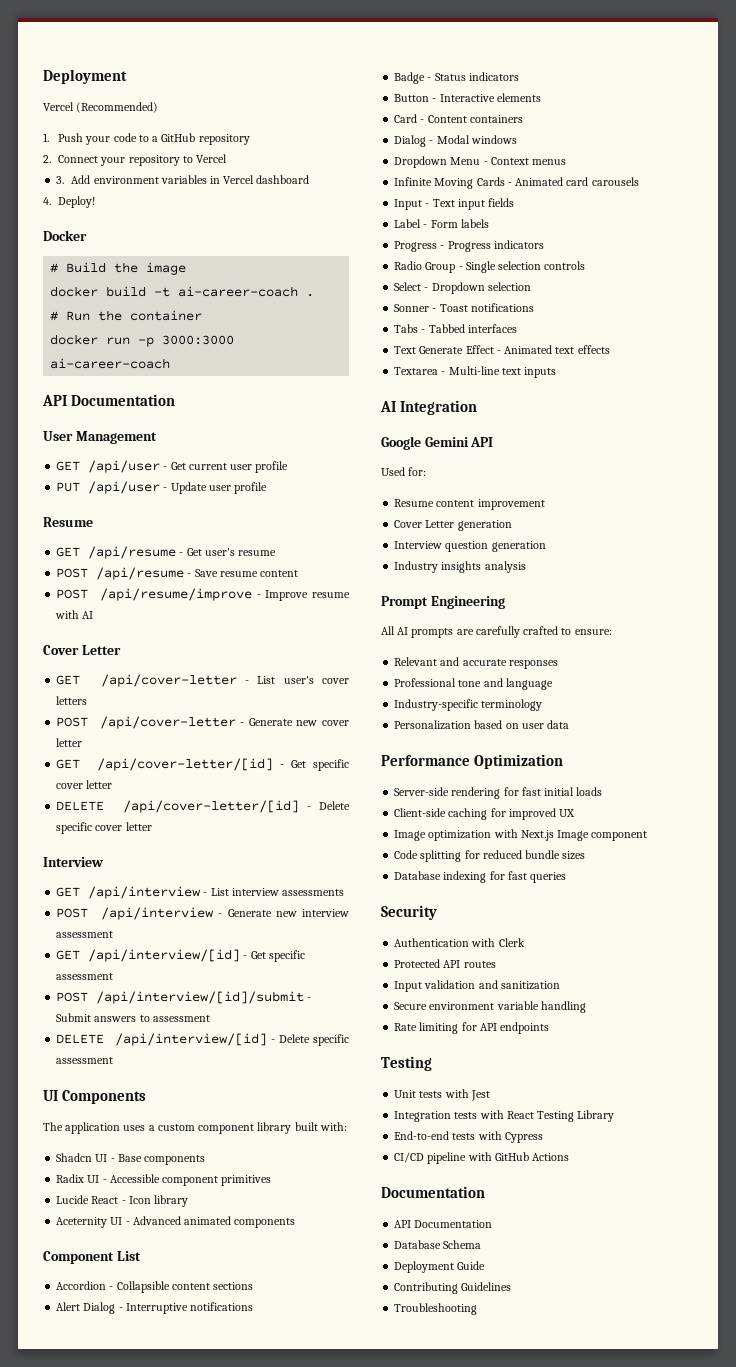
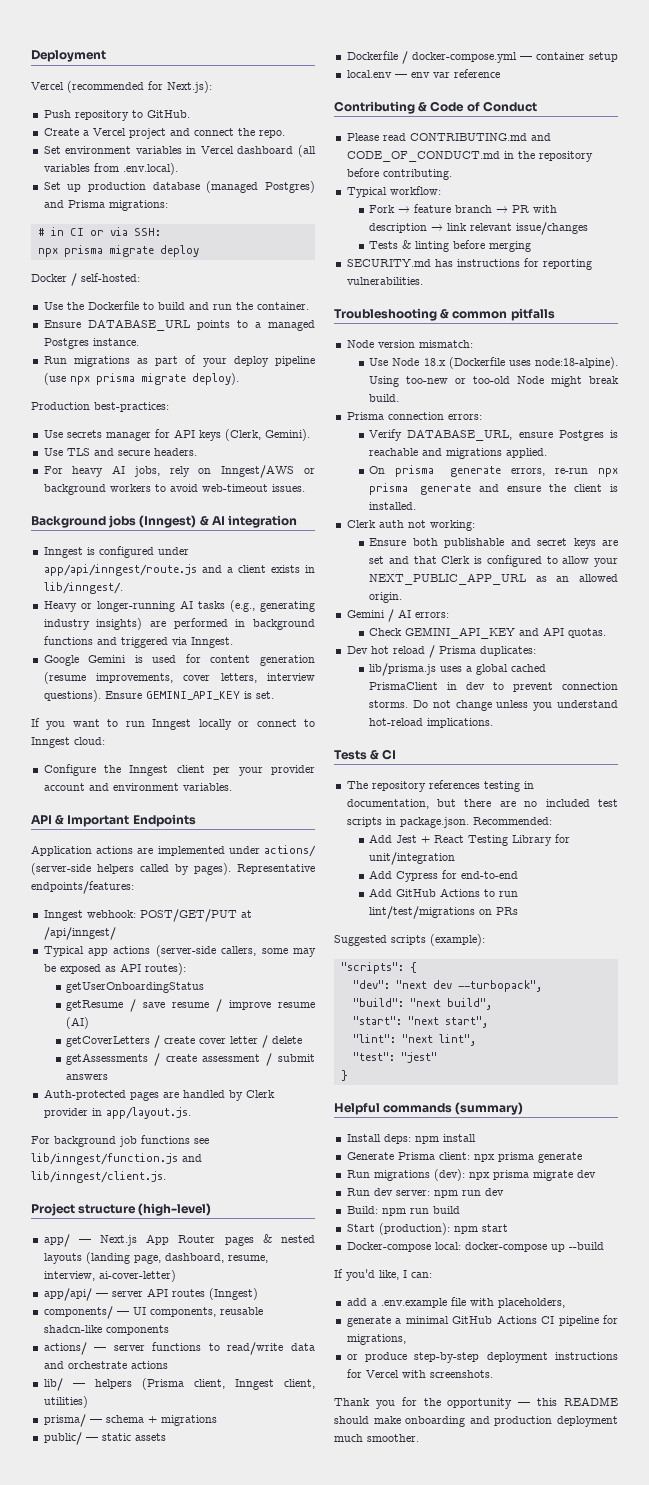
- Vercel (Recommended)
- 1. Push your code to a GitHub repository
- 2. Connect your repository to Vercel
- 3. Add environment variables in Vercel dashboard
- 4. Deploy!
- Docker
- # Build the image
- docker build -t ai-career-coach .
- # Run the container
- docker run -p 3000:3000 ai-career-coach
- API Documentation
- User Management
- GET /api/user - Get current user profile
- PUT /api/user - Update user profile
- Resume
- GET /api/resume - Get user's resume
- POST /api/resume - Save resume content
- POST /api/resume/improve - Improve resume with AI
- Cover Letter
- GET /api/cover-letter - List user's cover letters
- POST /api/cover-letter - Generate new cover letter
- GET /api/cover-letter/[id] - Get specific cover letter
- DELETE /api/cover-letter/[id] - Delete specific cover letter
- Interview
- GET /api/interview - List interview assessments
- POST /api/interview - Generate new interview assessment
- GET /api/interview/[id] - Get specific assessment
- POST /api/interview/[id]/submit - Submit answers to assessment
- DELETE /api/interview/[id] - Delete specific assessment
- UI Components
- The application uses a custom component library built with:
- Shadcn UI - Base components
- Radix UI - Accessible component primitives
- Lucide React - Icon library
- Aceternity UI - Advanced animated components
- Component List
- Accordion - Collapsible content sections
- Alert Dialog - Interruptive notifications
- Badge - Status indicators
- Button - Interactive elements
- Card - Content containers
- Dialog - Modal windows
- Dropdown Menu - Context menus
- Infinite Moving Cards - Animated card carousels
- Input - Text input fields
- Label - Form labels
- Progress - Progress indicators
- Radio Group - Single selection controls
- Select - Dropdown selection
- Sonner - Toast notifications
- Tabs - Tabbed interfaces
- Text Generate Effect - Animated text effects
- Textarea - Multi-line text inputs
- AI Integration
- Google Gemini API
- Used for:
- Resume content improvement
- Cover Letter generation
- Interview question generation
- Industry insights analysis
- Prompt Engineering
- All AI prompts are carefully crafted to ensure:
- Relevant and accurate responses
- Professional tone and language
- Industry-specific terminology
- Personalization based on user data
- Performance Optimization
- Server-side rendering for fast initial loads
- Client-side caching for improved UX
- Image optimization with Next.js Image component
- Code splitting for reduced bundle sizes
- Database indexing for fast queries
- Security
- Authentication with Clerk
- Protected API routes
- Input validation and sanitization
- Secure environment variable handling
- Rate limiting for API endpoints
- Testing
- Unit tests with Jest
- Integration tests with React Testing Library
- End-to-end tests with Cypress
- CI/CD pipeline with GitHub Actions
- Documentation
- API Documentation
- Database Schema
- Deployment Guide
- Contributing Guidelines
- Troubleshooting
+ Vercel (recommended for Next.js):
+ Push repository to GitHub.
+ Create a Vercel project and connect the repo.
+ Set environment variables in Vercel dashboard (all variables from .env.local).
+ Set up production database (managed Postgres) and Prisma migrations:
+ # in CI or via SSH:
+ npx prisma migrate deploy
+ Docker / self-hosted:
+ Use the Dockerfile to build and run the container.
+ Ensure DATABASE_URL points to a managed Postgres instance.
+ Run migrations as part of your deploy pipeline (use npx prisma migrate deploy).
+ Production best-practices:
+ Use secrets manager for API keys (Clerk, Gemini).
+ Use TLS and secure headers.
+ For heavy AI jobs, rely on Inngest/AWS or background workers to avoid web-timeout issues.
+ Background jobs (Inngest) & AI integration
+ Inngest is configured under app/api/inngest/route.js and a client exists in lib/inngest/.
+ Heavy or longer-running AI tasks (e.g., generating industry insights) are performed in background functions and triggered via Inngest.
+ Google Gemini is used for content generation (resume improvements, cover letters, interview questions). Ensure GEMINI_API_KEY is set.
+ If you want to run Inngest locally or connect to Inngest cloud:
+ Configure the Inngest client per your provider account and environment variables.
+ API & Important Endpoints
+ Application actions are implemented under actions/ (server-side helpers called by pages). Representative endpoints/features:
+ Inngest webhook: POST/GET/PUT at /api/inngest/
+ Typical app actions (server-side callers, some may be exposed as API routes):
+ getUserOnboardingStatus
+ getResume / save resume / improve resume (AI)
+ getCoverLetters / create cover letter / delete
+ getAssessments / create assessment / submit answers
+ Auth-protected pages are handled by Clerk provider in app/layout.js.
+ For background job functions see lib/inngest/function.js and lib/inngest/client.js.
+ Project structure (high-level)
+ app/ — Next.js App Router pages & nested layouts (landing page, dashboard, resume, interview, ai-cover-letter)
+ app/api/ — server API routes (Inngest)
+ components/ — UI components, reusable shadcn-like components
+ actions/ — server functions to read/write data and orchestrate actions
+ lib/ — helpers (Prisma client, Inngest client, utilities)
+ prisma/ — schema + migrations
+ public/ — static assets
+ Dockerfile / docker-compose.yml — container setup
+ local.env — env var reference
+ Contributing & Code of Conduct
+ Please read CONTRIBUTING.md and CODE_OF_CONDUCT.md in the repository before contributing.
+ Typical workflow:
+ Fork → feature branch → PR with description → link relevant issue/changes
+ Tests & linting before merging
+ SECURITY.md has instructions for reporting vulnerabilities.
+ Troubleshooting & common pitfalls
+ Node version mismatch:
+ Use Node 18.x (Dockerfile uses node:18-alpine). Using too-new or too-old Node might break build.
+ Prisma connection errors:
+ Verify DATABASE_URL, ensure Postgres is reachable and migrations applied.
+ On prisma generate errors, re-run npx prisma generate and ensure the client is installed.
+ Clerk auth not working:
+ Ensure both publishable and secret keys are set and that Clerk is configured to allow your NEXT_PUBLIC_APP_URL as an allowed origin.
+ Gemini / AI errors:
+ Check GEMINI_API_KEY and API quotas.
+ Dev hot reload / Prisma duplicates:
+ lib/prisma.js uses a global cached PrismaClient in dev to prevent connection storms. Do not change unless you understand hot-reload implications.
+ Tests & CI
+ The repository references testing in documentation, but there are no included test scripts in package.json. Recommended:
+ Add Jest + React Testing Library for unit/integration
+ Add Cypress for end-to-end
+ Add GitHub Actions to run lint/test/migrations on PRs
+ Suggested scripts (example):
+ "scripts": {
+ "dev": "next dev --turbopack",
+ "build": "next build",
+ "start": "next start",
+ "lint": "next lint",
+ "test": "jest"
+ }
+ Helpful commands (summary)
+ Install deps: npm install
+ Generate Prisma client: npx prisma generate
+ Run migrations (dev): npx prisma migrate dev
+ Run dev server: npm run dev
+ Build: npm run build
+ Start (production): npm start
+ Docker-compose local: docker-compose up --build
+ If you'd like, I can:
+ add a .env.example file with placeholders,
+ generate a minimal GitHub Actions CI pipeline for migrations,
+ or produce step-by-step deployment instructions for Vercel with screenshots.
+ Thank you for the opportunity — this README should make onboarding and production deployment much smoother.

